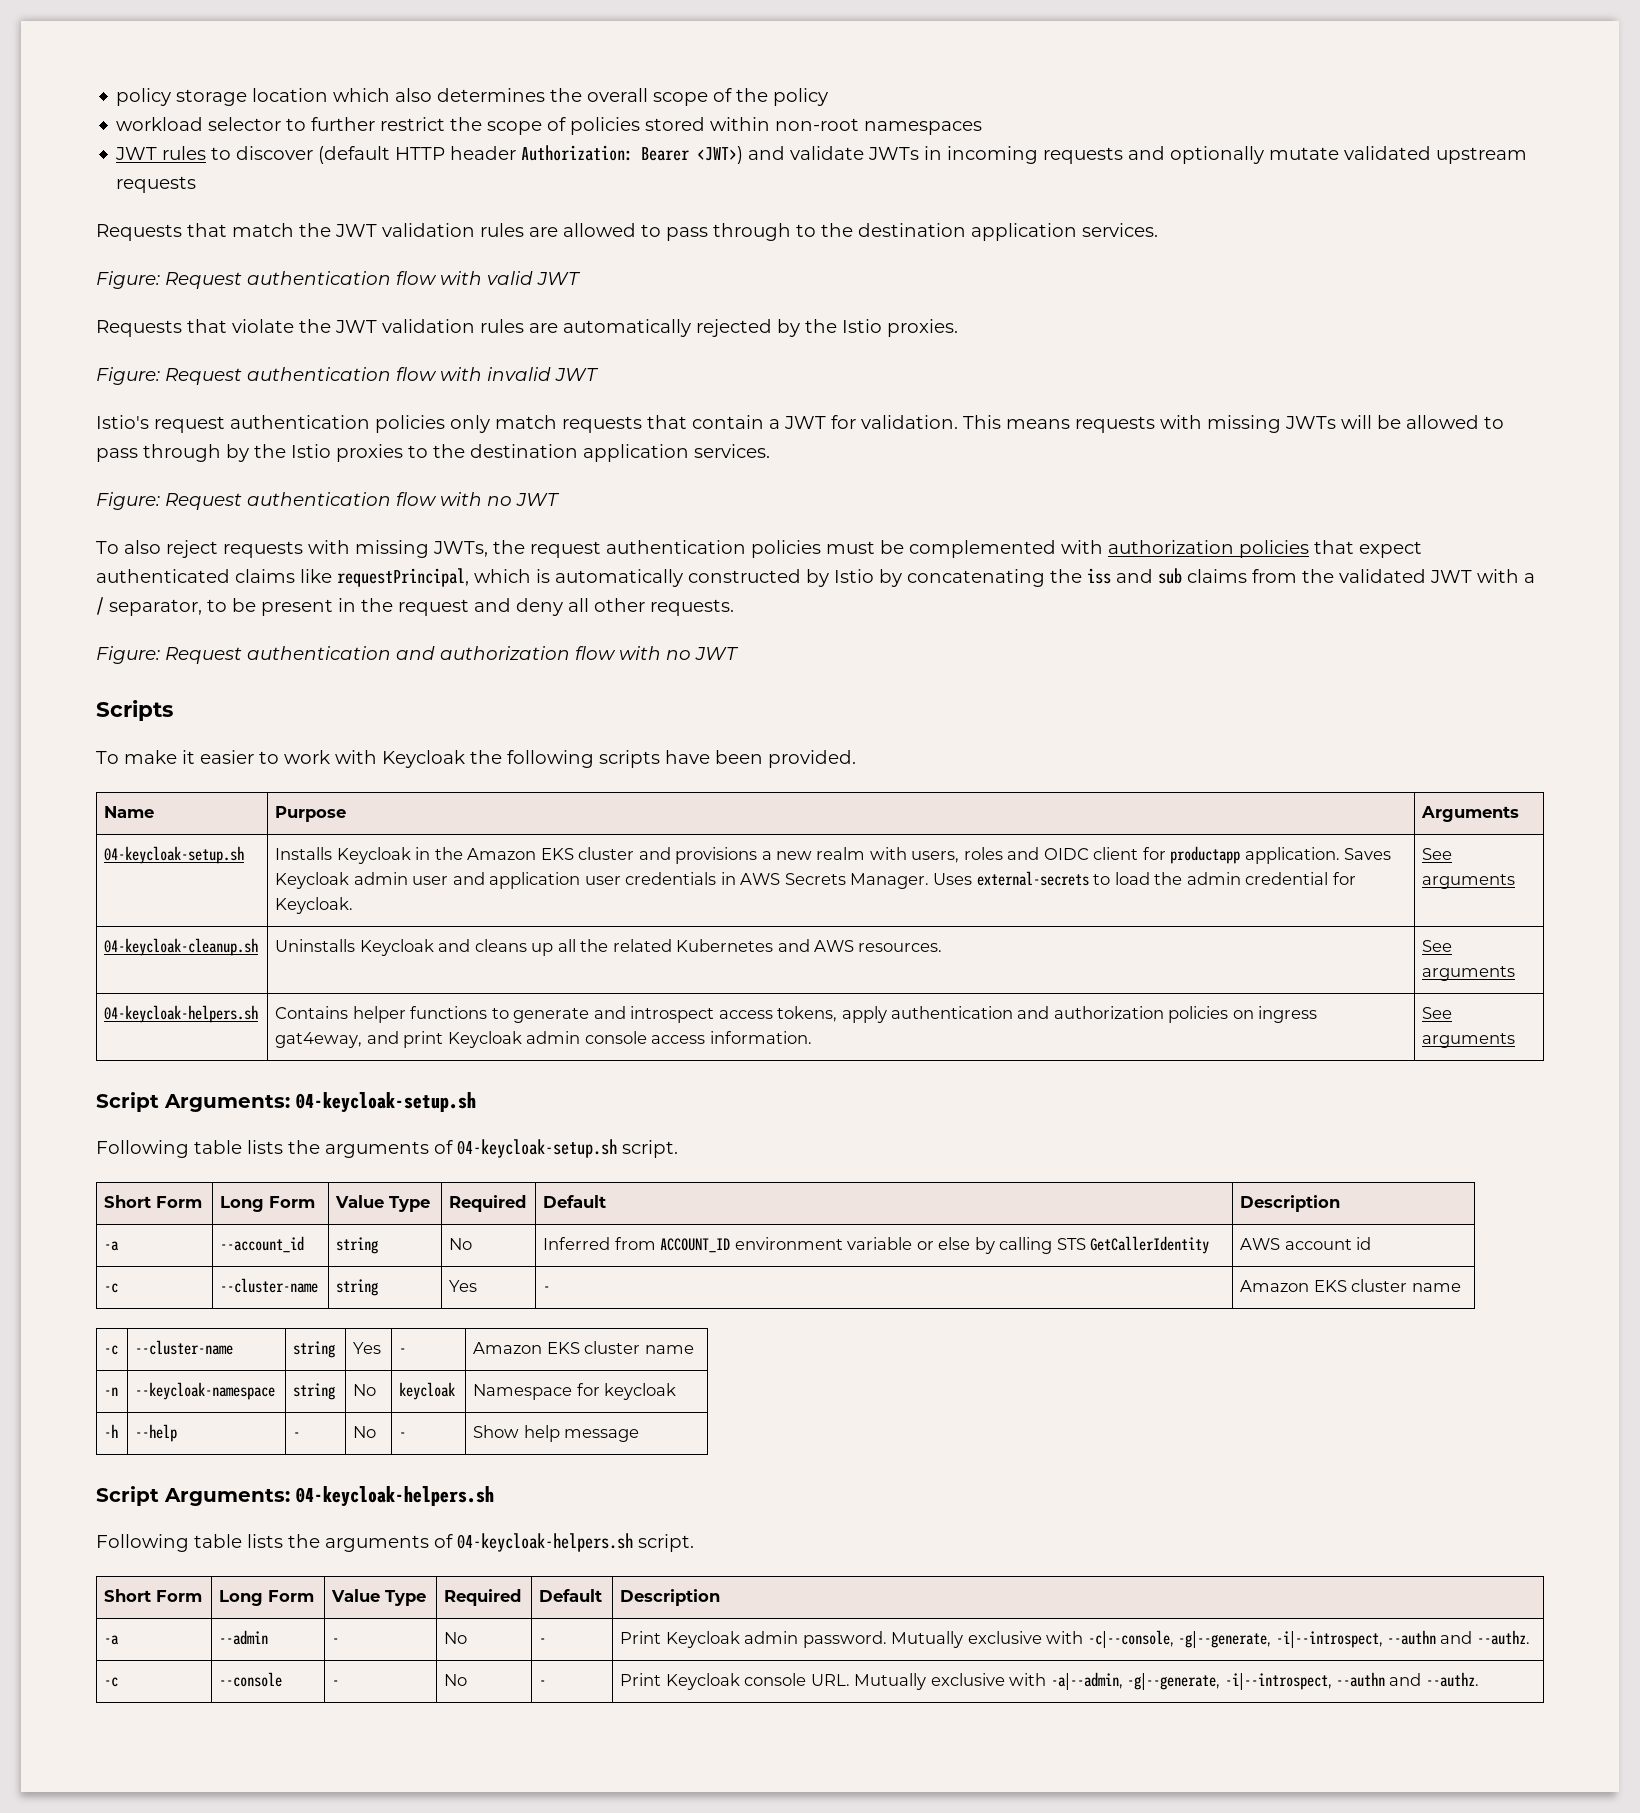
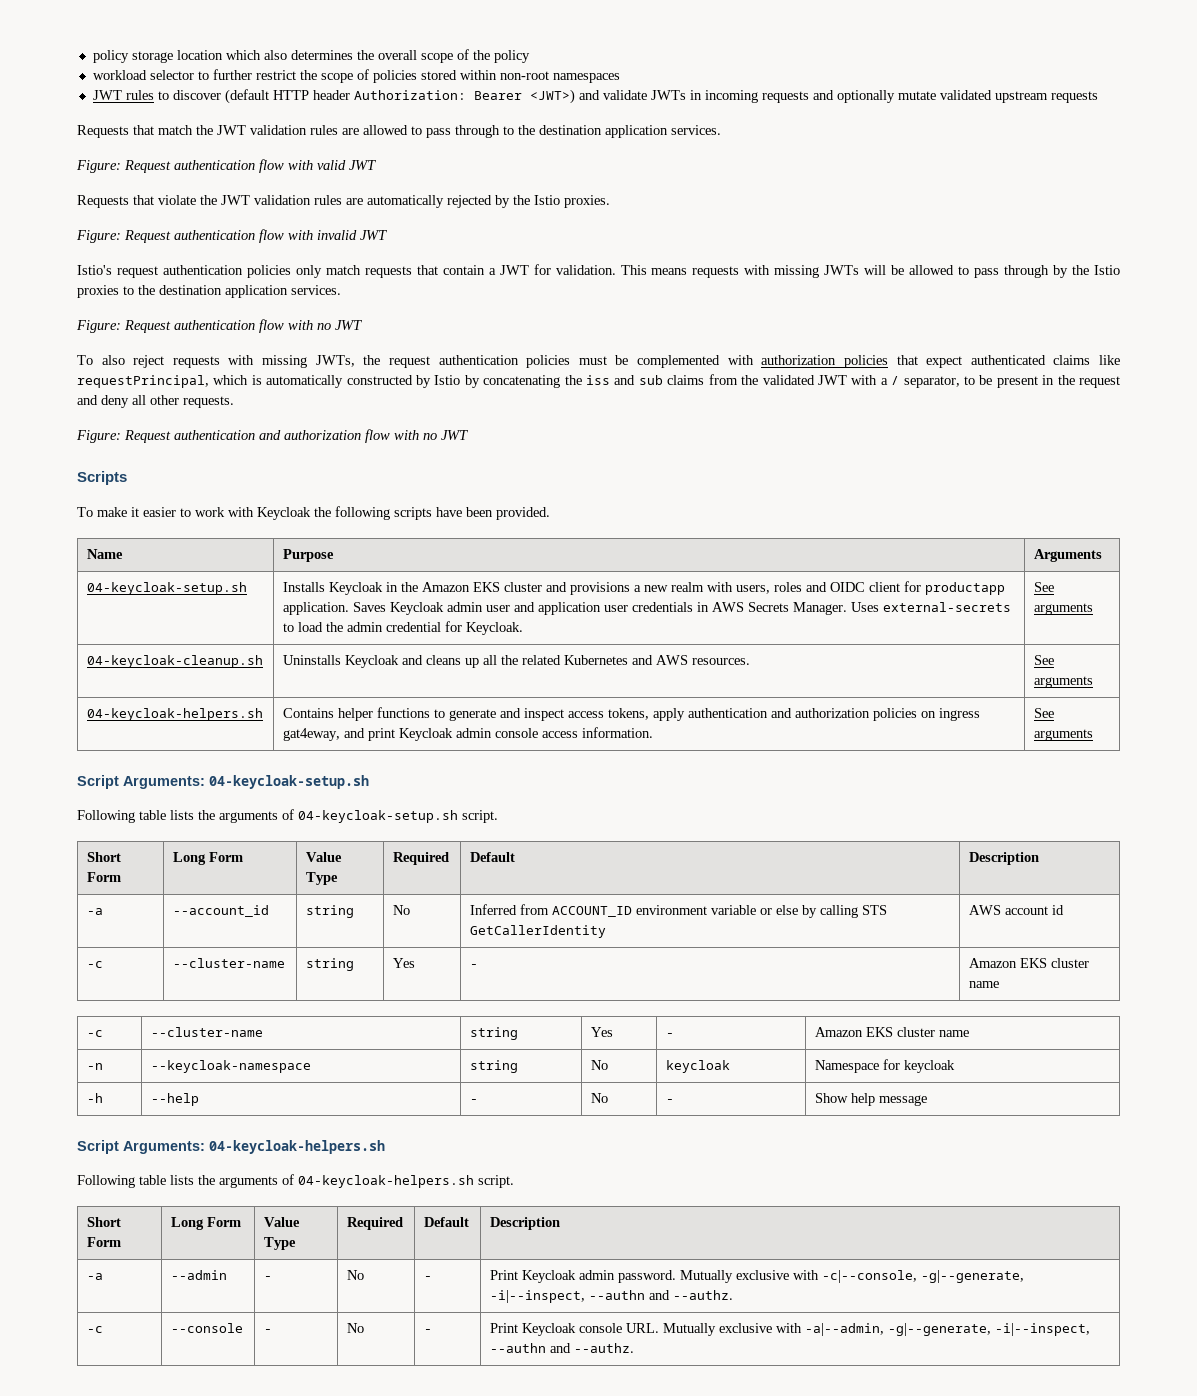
- 04-keycloak-helpers.sh | Contains helper functions to generate and introspect access tokens, apply authentication and authorization policies on ingress gat4eway, and print Keycloak admin console access information. | See arguments
+ 04-keycloak-helpers.sh | Contains helper functions to generate and inspect access tokens, apply authentication and authorization policies on ingress gat4eway, and print Keycloak admin console access information. | See arguments
- -a | --admin | - | No | - | Print Keycloak admin password. Mutually exclusive with -c|--console, -g|--generate, -i|--introspect, --authn and --authz.
+ -a | --admin | - | No | - | Print Keycloak admin password. Mutually exclusive with -c|--console, -g|--generate, -i|--inspect, --authn and --authz.
- -c | --console | - | No | - | Print Keycloak console URL. Mutually exclusive with -a|--admin, -g|--generate, -i|--introspect, --authn and --authz.
+ -c | --console | - | No | - | Print Keycloak console URL. Mutually exclusive with -a|--admin, -g|--generate, -i|--inspect, --authn and --authz.

